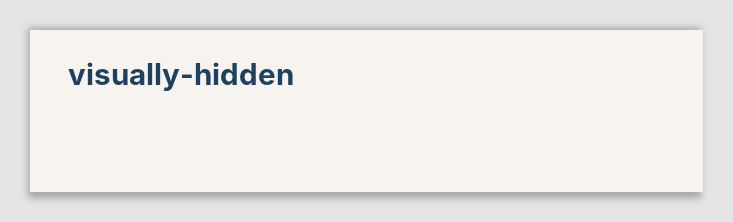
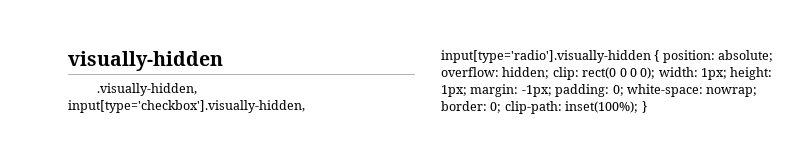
+ .visually-hidden, input[type='checkbox'].visually-hidden, input[type='radio'].visually-hidden { position: absolute; overflow: hidden; clip: rect(0 0 0 0); width: 1px; height: 1px; margin: -1px; padding: 0; white-space: nowrap; border: 0; clip-path: inset(100%); }

